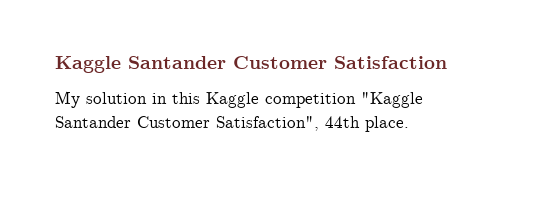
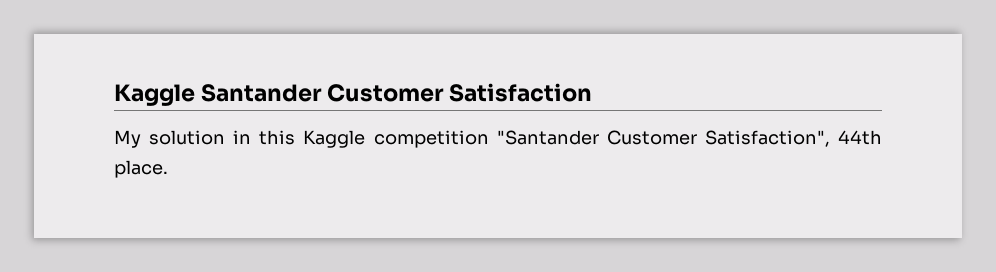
- My solution in this Kaggle competition "Kaggle Santander Customer Satisfaction", 44th place.
+ My solution in this Kaggle competition "Santander Customer Satisfaction", 44th place.

